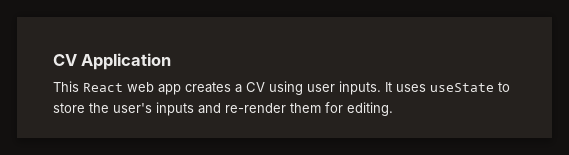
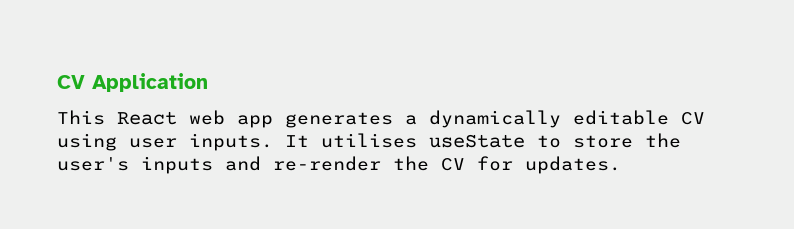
- This React web app creates a CV using user inputs.
+ This React web app generates a dynamically editable CV using user inputs.
- It uses useState to store the user's inputs and re-render them for editing.
+ It utilises useState to store the user's inputs and re-render the CV for updates.

